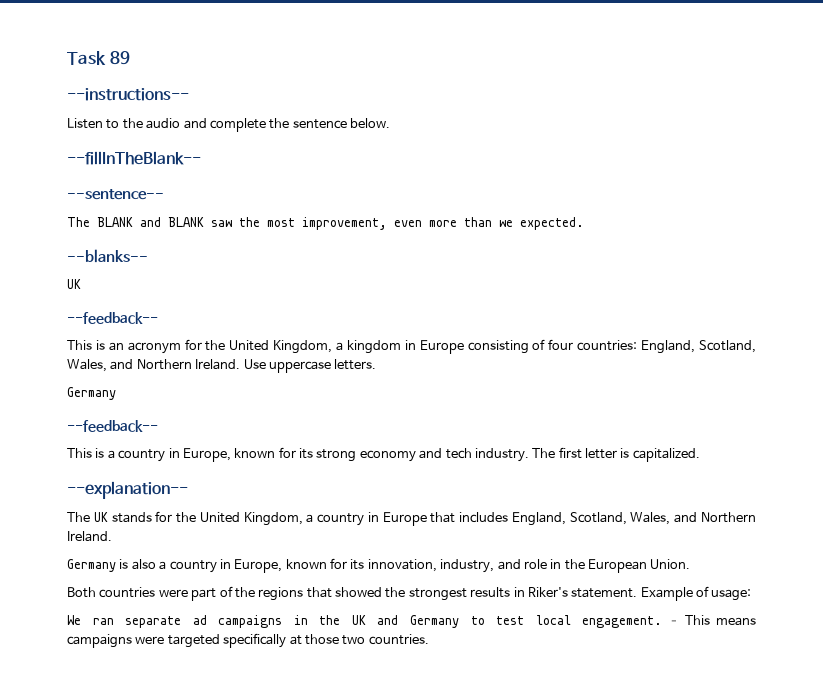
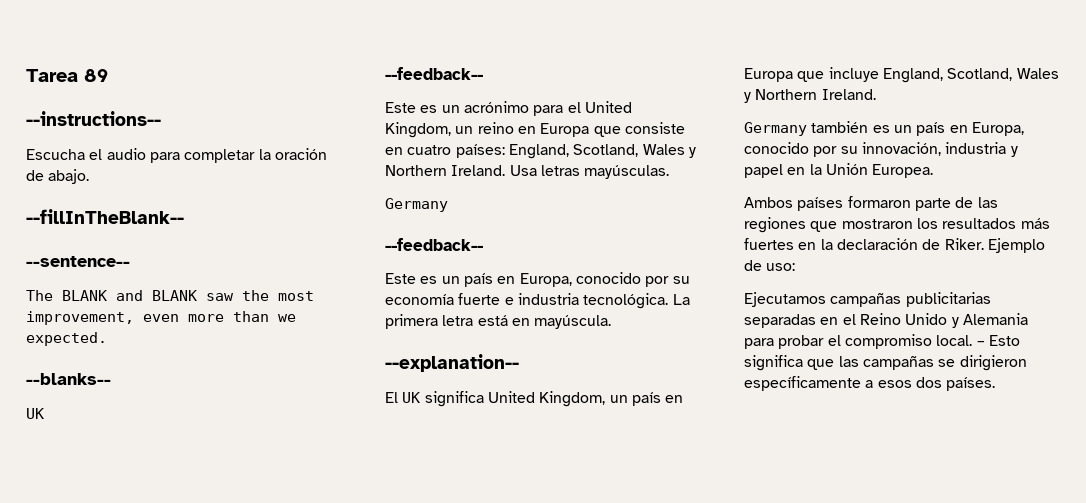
- Task 89
+ Tarea 89
- Listen to the audio and complete the sentence below.
+ Escucha el audio para completar la oración de abajo.
- This is an acronym for the United Kingdom, a kingdom in Europe consisting of four countries: England, Scotland, Wales, and Northern Ireland. Use uppercase letters.
+ Este es un acrónimo para el United Kingdom, un reino en Europa que consiste en cuatro países: England, Scotland, Wales y Northern Ireland. Usa letras mayúsculas.
  Germany
  --feedback--
- This is a country in Europe, known for its strong economy and tech industry. The first letter is capitalized.
+ Este es un país en Europa, conocido por su economía fuerte e industria tecnológica. La primera letra está en mayúscula.
  --explanation--
- The UK stands for the United Kingdom, a country in Europe that includes England, Scotland, Wales, and Northern Ireland.
- Germany is also a country in Europe, known for its innovation, industry, and role in the European Union.
- Both countries were part of the regions that showed the strongest results in Riker's statement. Example of usage:
- We ran separate ad campaigns in the UK and Germany to test local engagement. – This means campaigns were targeted specifically at those two countries.
+ El UK significa United Kingdom, un país en Europa que incluye England, Scotland, Wales y Northern Ireland.
+ Germany también es un país en Europa, conocido por su innovación, industria y papel en la Unión Europea.
+ Ambos países formaron parte de las regiones que mostraron los resultados más fuertes en la declaración de Riker. Ejemplo de uso:
+ Ejecutamos campañas publicitarias separadas en el Reino Unido y Alemania para probar el compromiso local. – Esto significa que las campañas se dirigieron específicamente a esos dos países.

